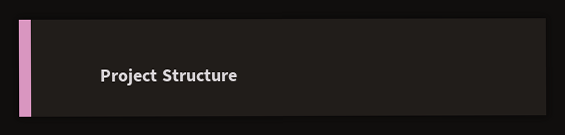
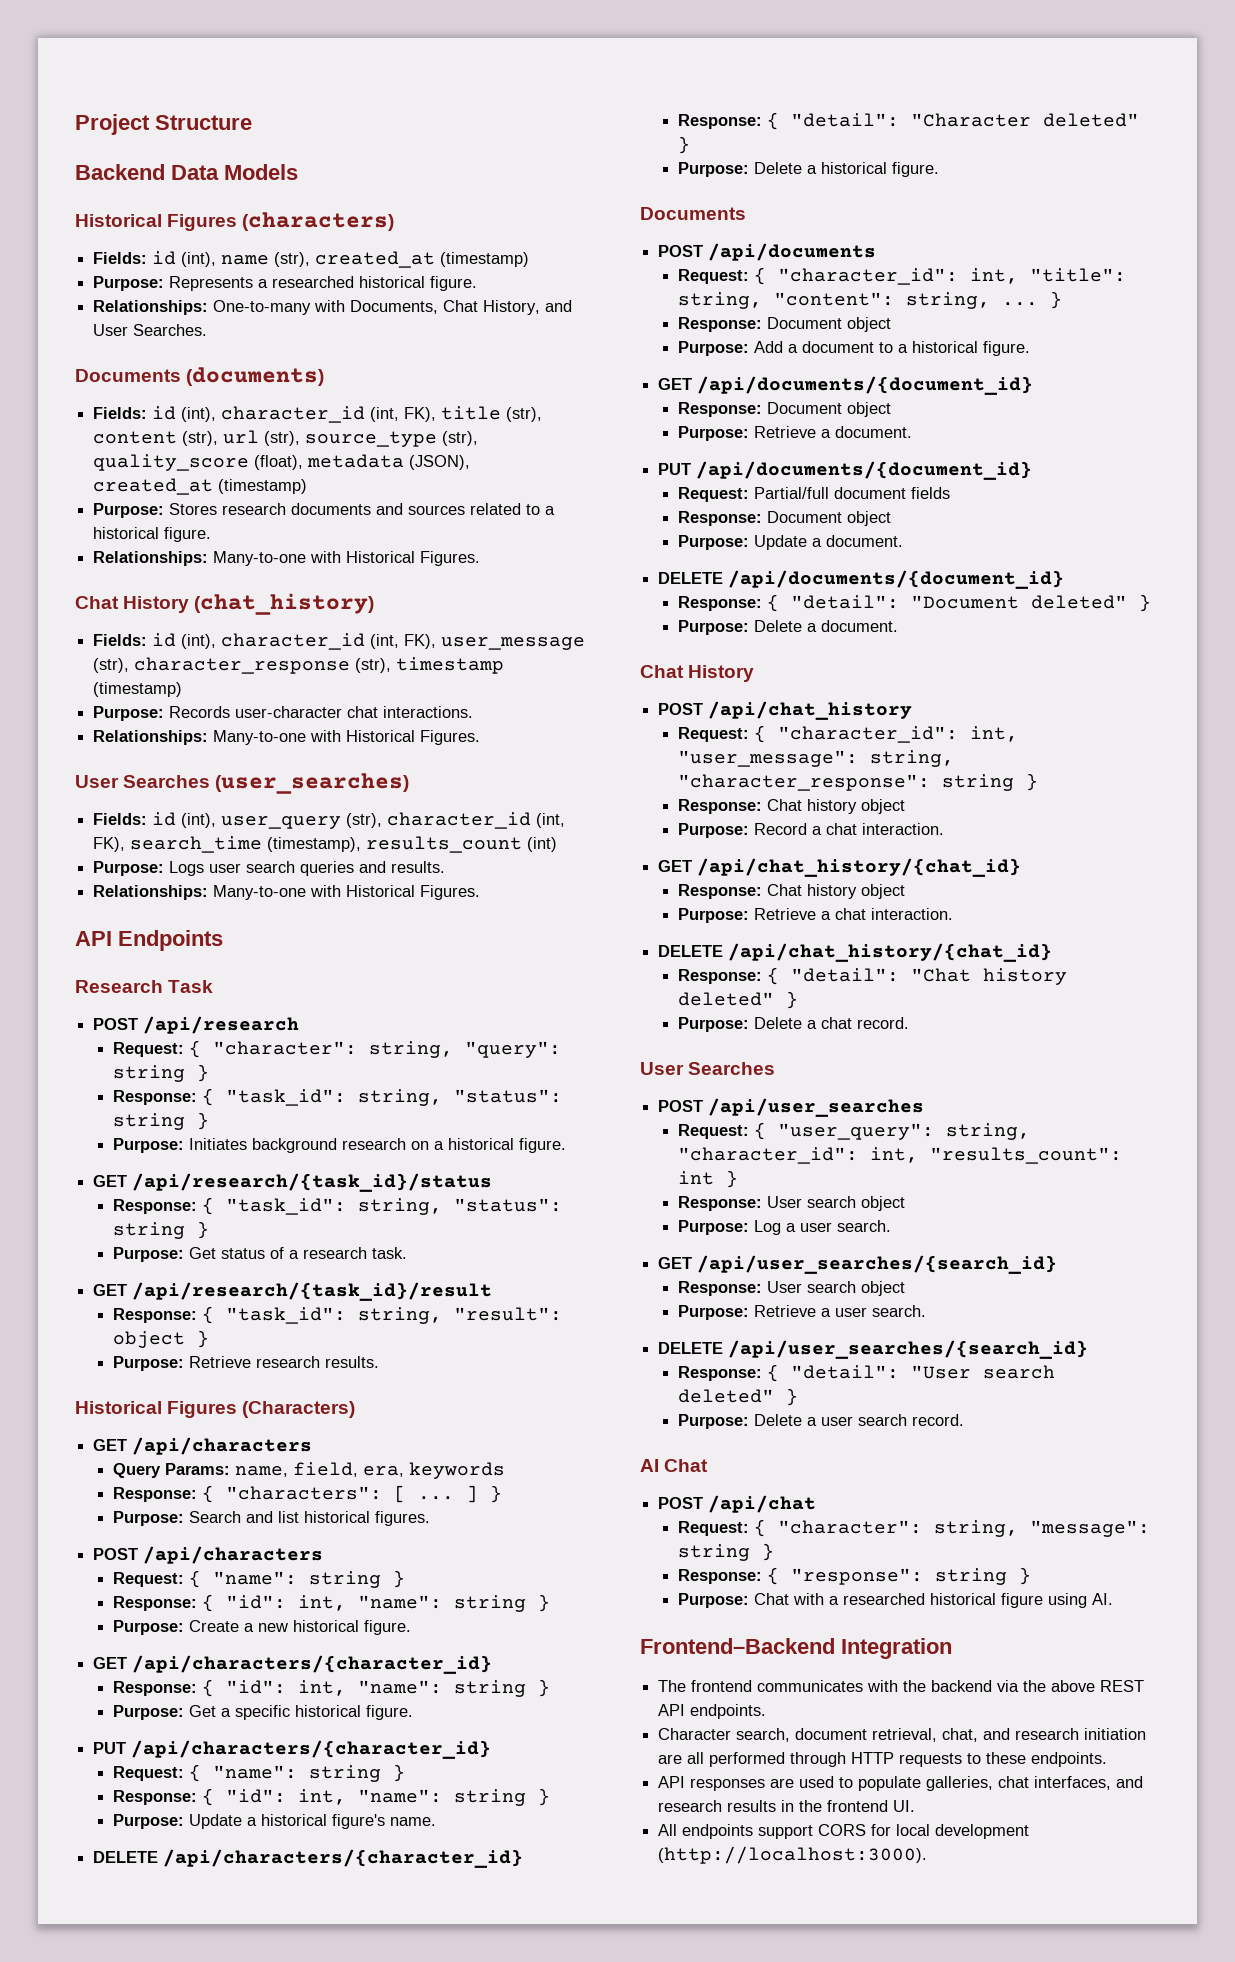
+ Backend Data Models
+ Historical Figures (characters)
+ Fields: id (int), name (str), created_at (timestamp)
+ Purpose: Represents a researched historical figure.
+ Relationships: One-to-many with Documents, Chat History, and User Searches.
+ Documents (documents)
+ Fields: id (int), character_id (int, FK), title (str), content (str), url (str), source_type (str), quality_score (float), metadata (JSON), created_at (timestamp)
+ Purpose: Stores research documents and sources related to a historical figure.
+ Relationships: Many-to-one with Historical Figures.
+ Chat History (chat_history)
+ Fields: id (int), character_id (int, FK), user_message (str), character_response (str), timestamp (timestamp)
+ Purpose: Records user-character chat interactions.
+ Relationships: Many-to-one with Historical Figures.
+ User Searches (user_searches)
+ Fields: id (int), user_query (str), character_id (int, FK), search_time (timestamp), results_count (int)
+ Purpose: Logs user search queries and results.
+ Relationships: Many-to-one with Historical Figures.
+ API Endpoints
+ Research Task
+ POST /api/research
+ Request: { "character": string, "query": string }
+ Response: { "task_id": string, "status": string }
+ Purpose: Initiates background research on a historical figure.
+ GET /api/research/{task_id}/status
+ Response: { "task_id": string, "status": string }
+ Purpose: Get status of a research task.
+ GET /api/research/{task_id}/result
+ Response: { "task_id": string, "result": object }
+ Purpose: Retrieve research results.
+ Historical Figures (Characters)
+ GET /api/characters
+ Query Params: name, field, era, keywords
+ Response: { "characters": [ ... ] }
+ Purpose: Search and list historical figures.
+ POST /api/characters
+ Request: { "name": string }
+ Response: { "id": int, "name": string }
+ Purpose: Create a new historical figure.
+ GET /api/characters/{character_id}
+ Response: { "id": int, "name": string }
+ Purpose: Get a specific historical figure.
+ PUT /api/characters/{character_id}
+ Request: { "name": string }
+ Response: { "id": int, "name": string }
+ Purpose: Update a historical figure's name.
+ DELETE /api/characters/{character_id}
+ Response: { "detail": "Character deleted" }
+ Purpose: Delete a historical figure.
+ Documents
+ POST /api/documents
+ Request: { "character_id": int, "title": string, "content": string, ... }
+ Response: Document object
+ Purpose: Add a document to a historical figure.
+ GET /api/documents/{document_id}
+ Response: Document object
+ Purpose: Retrieve a document.
+ PUT /api/documents/{document_id}
+ Request: Partial/full document fields
+ Response: Document object
+ Purpose: Update a document.
+ DELETE /api/documents/{document_id}
+ Response: { "detail": "Document deleted" }
+ Purpose: Delete a document.
+ Chat History
+ POST /api/chat_history
+ Request: { "character_id": int, "user_message": string, "character_response": string }
+ Response: Chat history object
+ Purpose: Record a chat interaction.
+ GET /api/chat_history/{chat_id}
+ Response: Chat history object
+ Purpose: Retrieve a chat interaction.
+ DELETE /api/chat_history/{chat_id}
+ Response: { "detail": "Chat history deleted" }
+ Purpose: Delete a chat record.
+ User Searches
+ POST /api/user_searches
+ Request: { "user_query": string, "character_id": int, "results_count": int }
+ Response: User search object
+ Purpose: Log a user search.
+ GET /api/user_searches/{search_id}
+ Response: User search object
+ Purpose: Retrieve a user search.
+ DELETE /api/user_searches/{search_id}
+ Response: { "detail": "User search deleted" }
+ Purpose: Delete a user search record.
+ AI Chat
+ POST /api/chat
+ Request: { "character": string, "message": string }
+ Response: { "response": string }
+ Purpose: Chat with a researched historical figure using AI.
+ Frontend–Backend Integration
+ The frontend communicates with the backend via the above REST API endpoints.
+ Character search, document retrieval, chat, and research initiation are all performed through HTTP requests to these endpoints.
+ API responses are used to populate galleries, chat interfaces, and research results in the frontend UI.
+ All endpoints support CORS for local development (http://localhost:3000).

